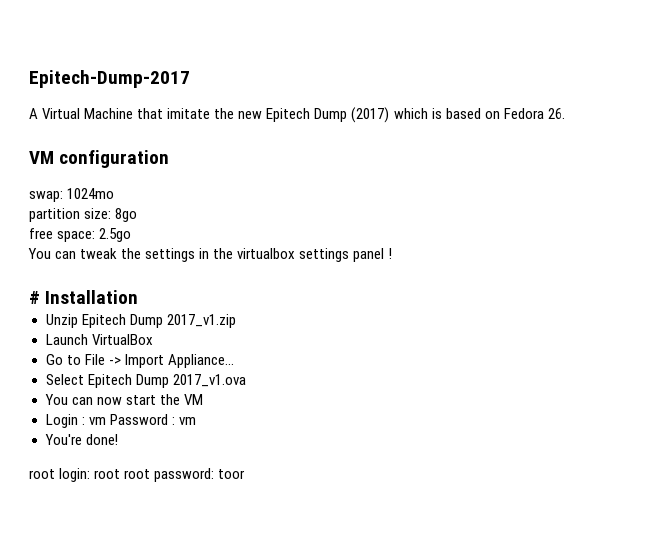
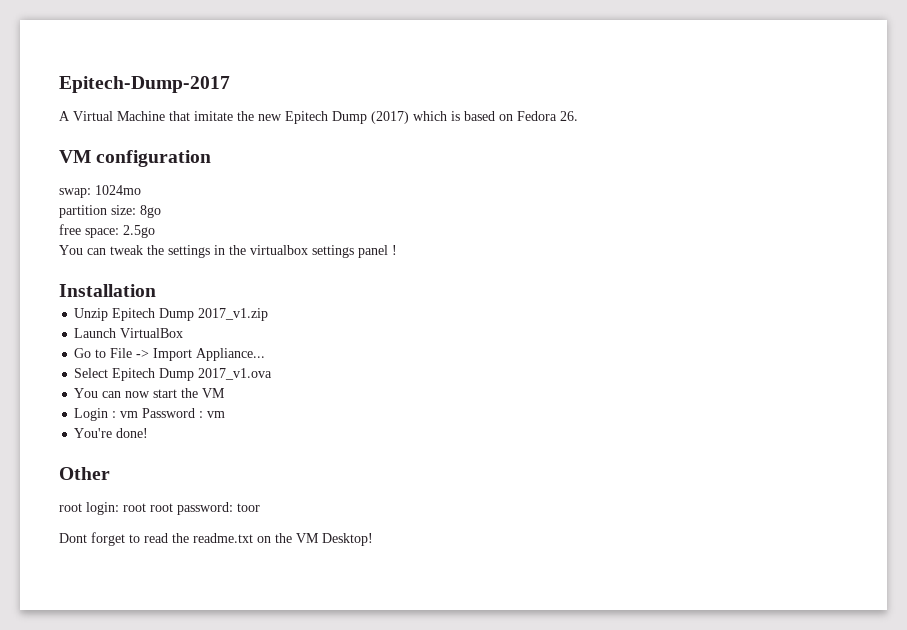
- # Installation
+ Installation
+ Other
+ Dont forget to read the readme.txt on the VM Desktop!

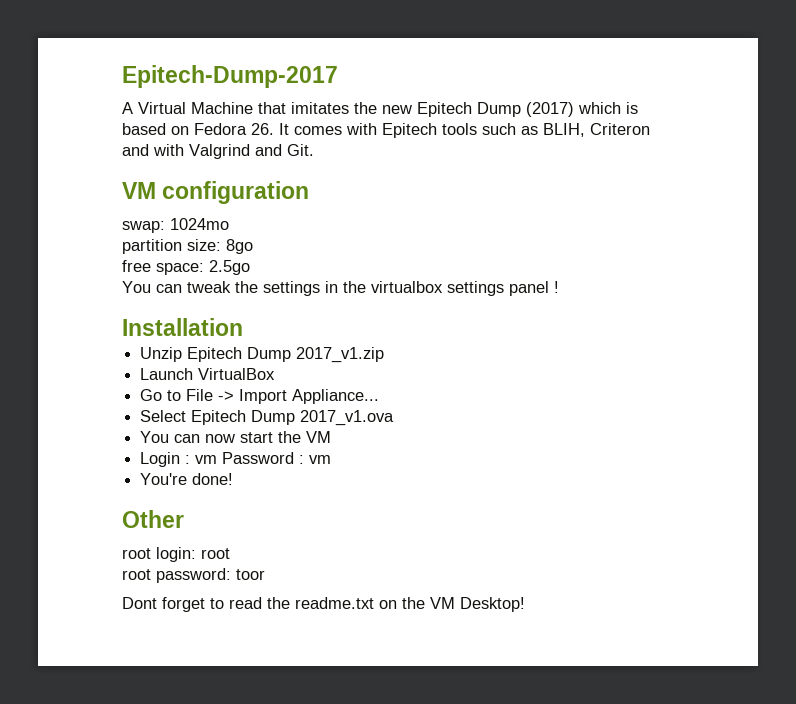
- A Virtual Machine that imitate the new Epitech Dump (2017) which is based on Fedora 26.
+ A Virtual Machine that imitates the new Epitech Dump (2017) which is based on Fedora 26. It comes with Epitech tools such as BLIH, Criteron and with Valgrind and Git.
- root login: root root password: toor
+ root login: root
+ root password: toor

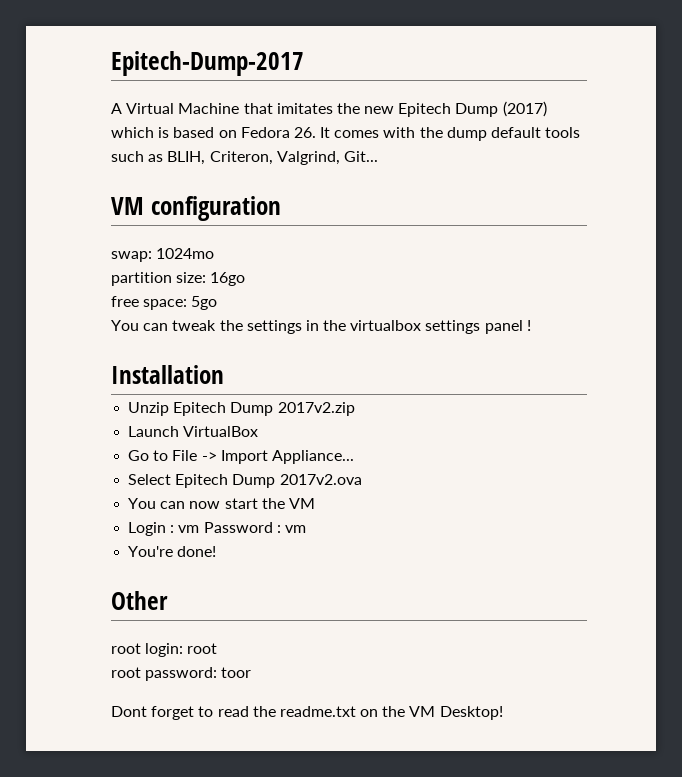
- A Virtual Machine that imitates the new Epitech Dump (2017) which is based on Fedora 26. It comes with Epitech tools such as BLIH, Criteron and with Valgrind and Git.
+ A Virtual Machine that imitates the new Epitech Dump (2017) which is based on Fedora 26. It comes with the dump default tools such as BLIH, Criteron, Valgrind, Git...
- partition size: 8go
+ partition size: 16go
- free space: 2.5go
+ free space: 5go
- Unzip Epitech Dump 2017_v1.zip
+ Unzip Epitech Dump 2017v2.zip
- Select Epitech Dump 2017_v1.ova
+ Select Epitech Dump 2017v2.ova

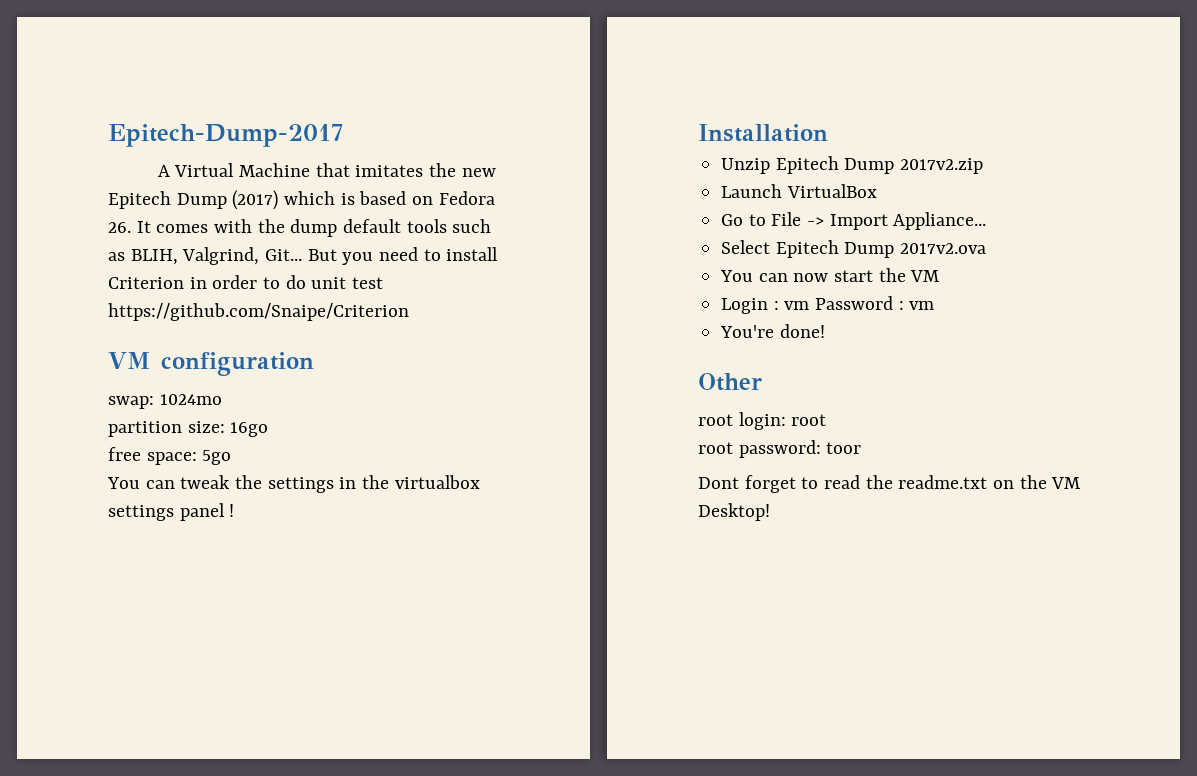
- A Virtual Machine that imitates the new Epitech Dump (2017) which is based on Fedora 26. It comes with the dump default tools such as BLIH, Criteron, Valgrind, Git...
+ A Virtual Machine that imitates the new Epitech Dump (2017) which is based on Fedora 26. It comes with the dump default tools such as BLIH, Valgrind, Git... But you need to install Criterion in order to do unit test https://github.com/Snaipe/Criterion

